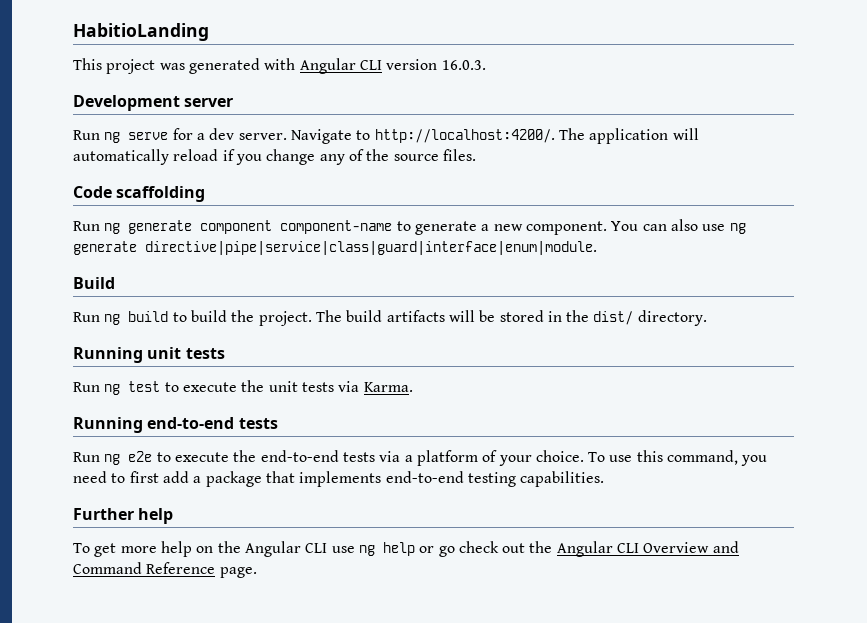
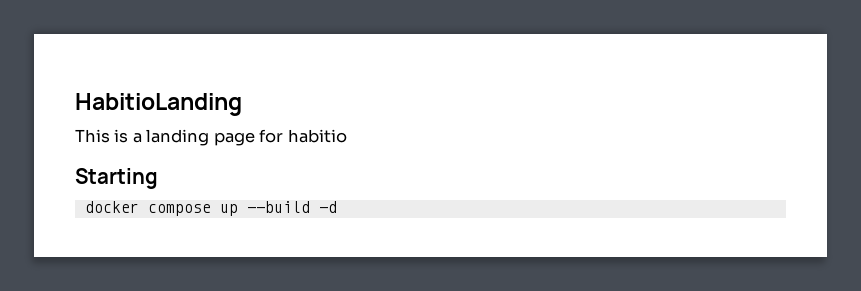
- This project was generated with Angular CLI version 16.0.3.
- Development server
- Run ng serve for a dev server. Navigate to http://localhost:4200/. The application will automatically reload if you change any of the source files.
- Code scaffolding
- Run ng generate component component-name to generate a new component. You can also use ng generate directive|pipe|service|class|guard|interface|enum|module.
- Build
- Run ng build to build the project. The build artifacts will be stored in the dist/ directory.
- Running unit tests
- Run ng test to execute the unit tests via Karma.
- Running end-to-end tests
- Run ng e2e to execute the end-to-end tests via a platform of your choice. To use this command, you need to first add a package that implements end-to-end testing capabilities.
- Further help
- To get more help on the Angular CLI use ng help or go check out the Angular CLI Overview and Command Reference page.
+ This is a landing page for habitio
+ Starting
+ docker compose up --build -d

